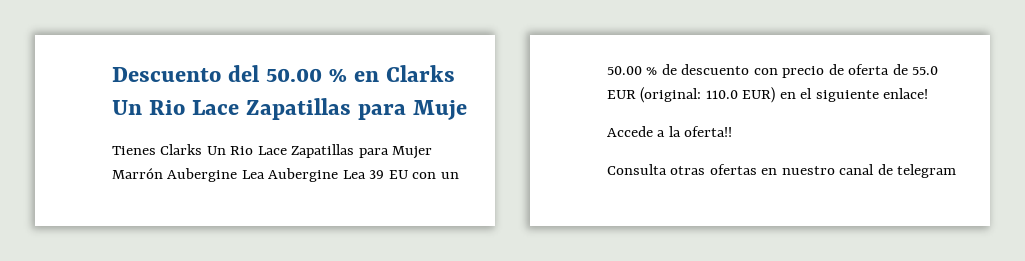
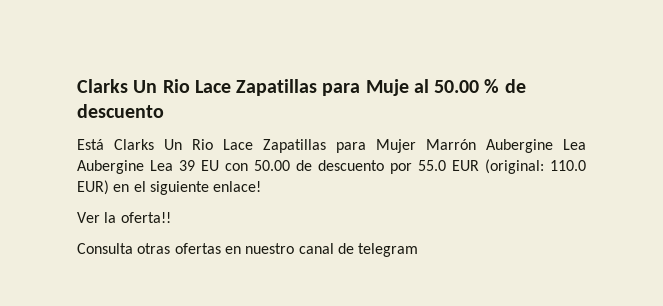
- Descuento del 50.00 % en Clarks Un Rio Lace Zapatillas para Muje
- Tienes Clarks Un Rio Lace Zapatillas para Mujer Marrón Aubergine Lea Aubergine Lea 39 EU con un 50.00 % de descuento con precio de oferta de 55.0 EUR (original: 110.0 EUR) en el siguiente enlace!
+ Clarks Un Rio Lace Zapatillas para Muje al 50.00 % de descuento
+ Está Clarks Un Rio Lace Zapatillas para Mujer Marrón Aubergine Lea Aubergine Lea 39 EU con 50.00 de descuento por 55.0 EUR (original: 110.0 EUR) en el siguiente enlace!
- Accede a la oferta!!
+ Ver la oferta!!

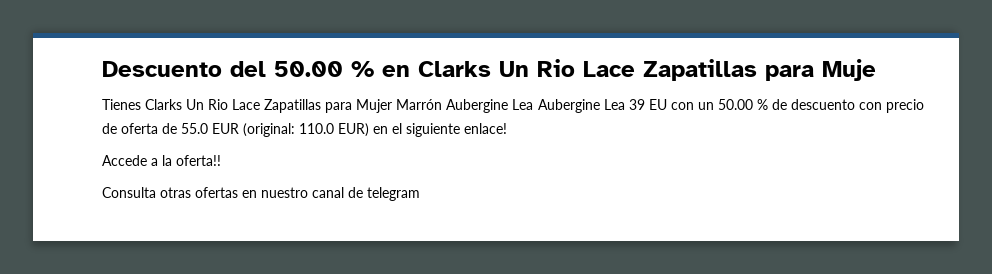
- Clarks Un Rio Lace Zapatillas para Muje al 50.00 % de descuento
- Está Clarks Un Rio Lace Zapatillas para Mujer Marrón Aubergine Lea Aubergine Lea 39 EU con 50.00 de descuento por 55.0 EUR (original: 110.0 EUR) en el siguiente enlace!
+ Descuento del 50.00 % en Clarks Un Rio Lace Zapatillas para Muje
+ Tienes Clarks Un Rio Lace Zapatillas para Mujer Marrón Aubergine Lea Aubergine Lea 39 EU con un 50.00 % de descuento con precio de oferta de 55.0 EUR (original: 110.0 EUR) en el siguiente enlace!
- Ver la oferta!!
+ Accede a la oferta!!

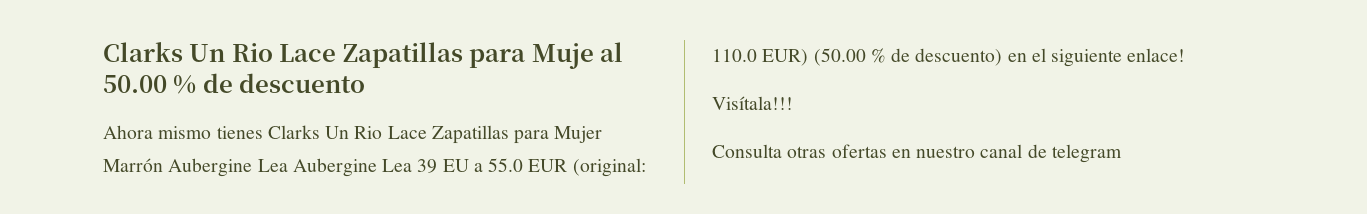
- Descuento del 50.00 % en Clarks Un Rio Lace Zapatillas para Muje
- Tienes Clarks Un Rio Lace Zapatillas para Mujer Marrón Aubergine Lea Aubergine Lea 39 EU con un 50.00 % de descuento con precio de oferta de 55.0 EUR (original: 110.0 EUR) en el siguiente enlace!
+ Clarks Un Rio Lace Zapatillas para Muje al 50.00 % de descuento
+ Ahora mismo tienes Clarks Un Rio Lace Zapatillas para Mujer Marrón Aubergine Lea Aubergine Lea 39 EU a 55.0 EUR (original: 110.0 EUR) (50.00 % de descuento) en el siguiente enlace!
- Accede a la oferta!!
+ Visítala!!!

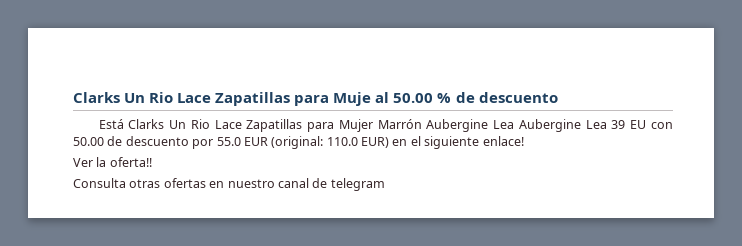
- Ahora mismo tienes Clarks Un Rio Lace Zapatillas para Mujer Marrón Aubergine Lea Aubergine Lea 39 EU a 55.0 EUR (original: 110.0 EUR) (50.00 % de descuento) en el siguiente enlace!
+ Está Clarks Un Rio Lace Zapatillas para Mujer Marrón Aubergine Lea Aubergine Lea 39 EU con 50.00 de descuento por 55.0 EUR (original: 110.0 EUR) en el siguiente enlace!
- Visítala!!!
+ Ver la oferta!!

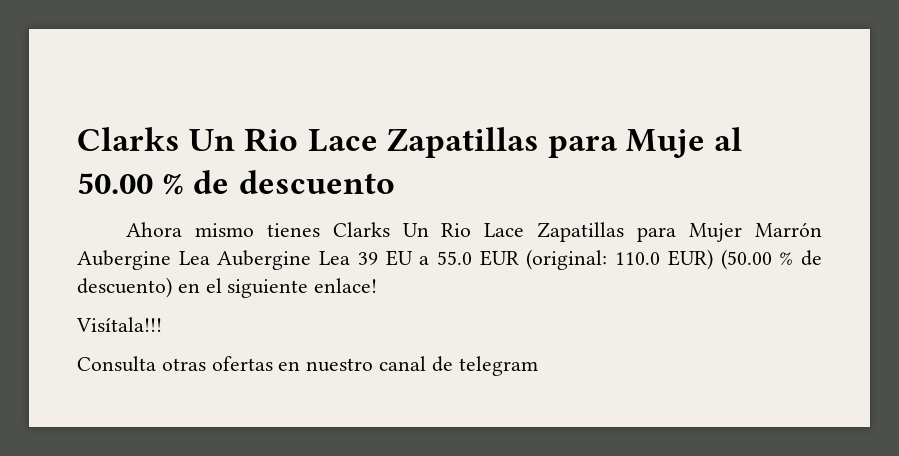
- Está Clarks Un Rio Lace Zapatillas para Mujer Marrón Aubergine Lea Aubergine Lea 39 EU con 50.00 de descuento por 55.0 EUR (original: 110.0 EUR) en el siguiente enlace!
+ Ahora mismo tienes Clarks Un Rio Lace Zapatillas para Mujer Marrón Aubergine Lea Aubergine Lea 39 EU a 55.0 EUR (original: 110.0 EUR) (50.00 % de descuento) en el siguiente enlace!
- Ver la oferta!!
+ Visítala!!!

